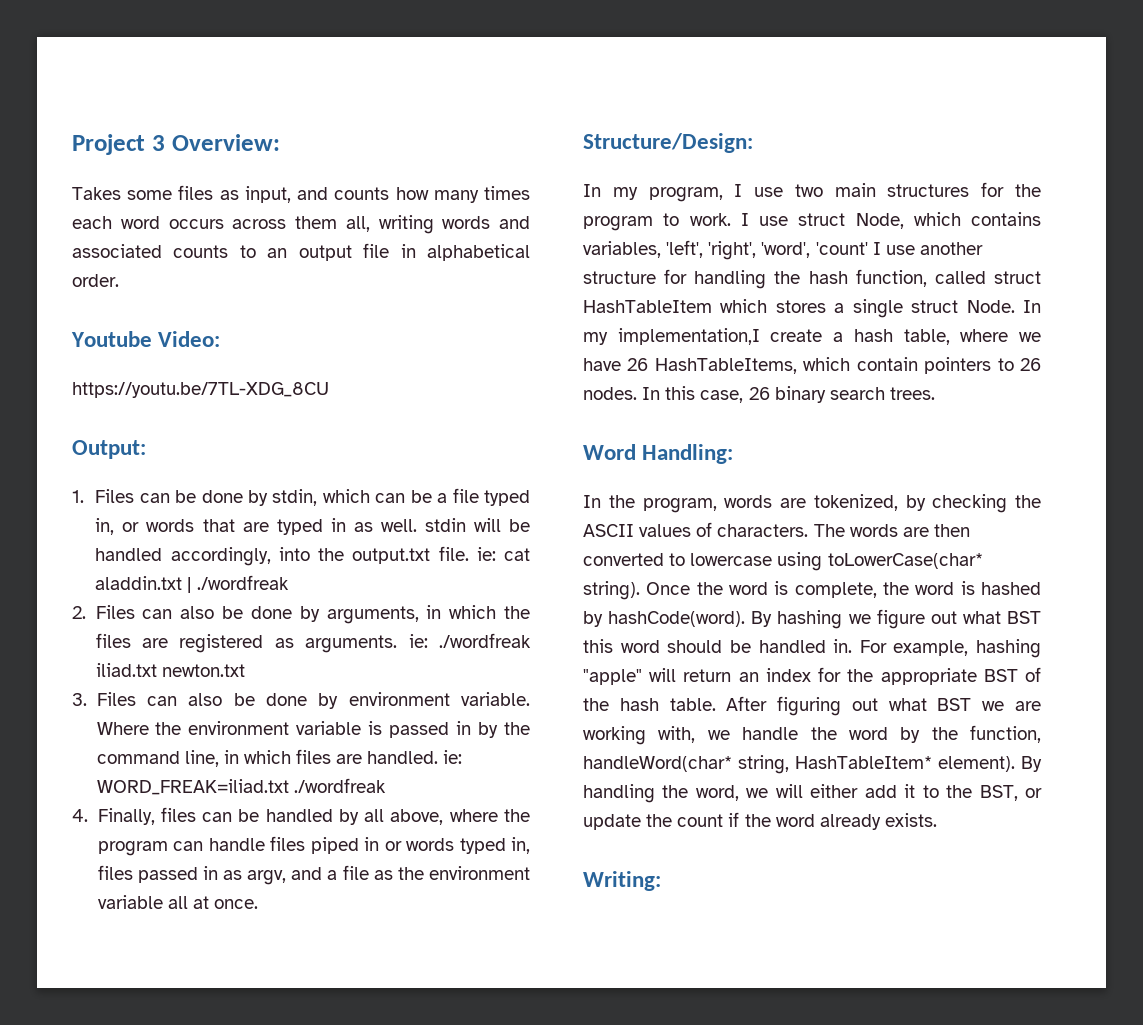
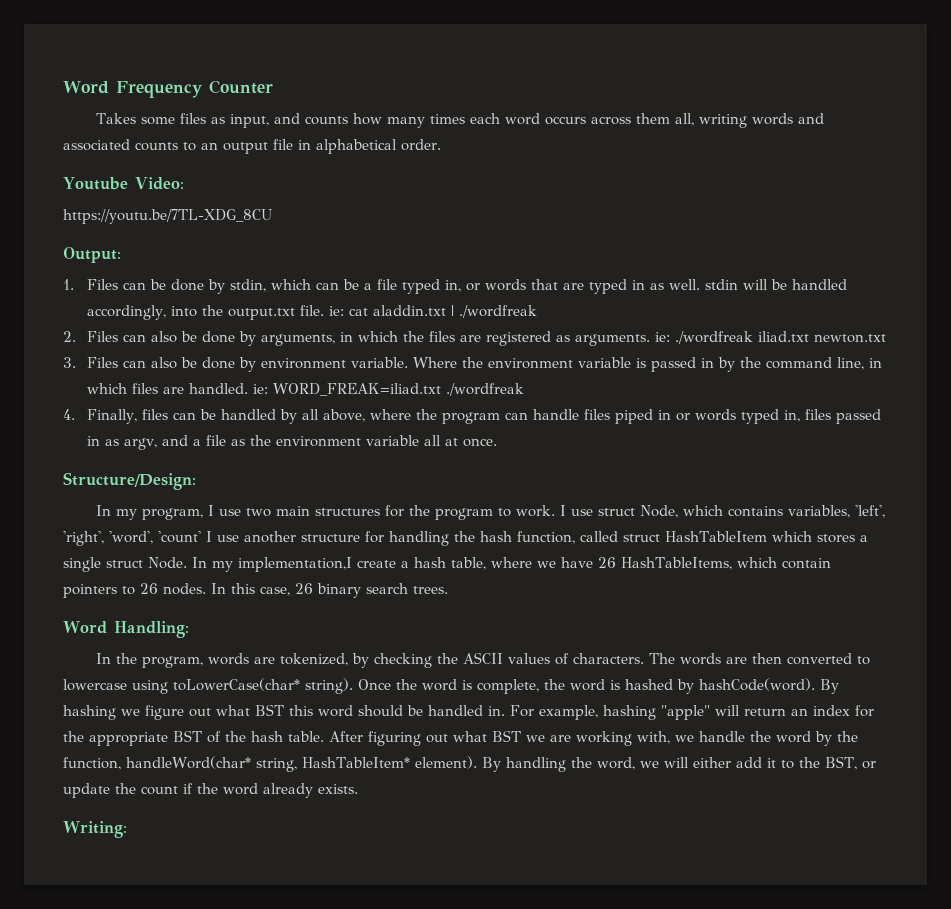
- Project 3 Overview:
+ Word Frequency Counter

